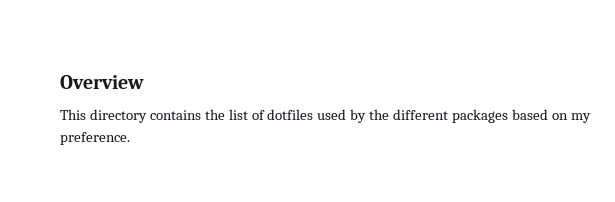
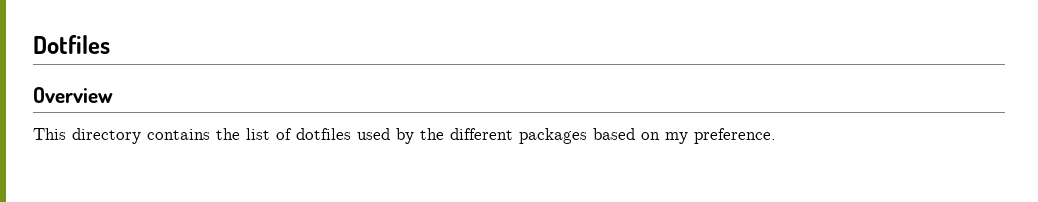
+ Dotfiles

